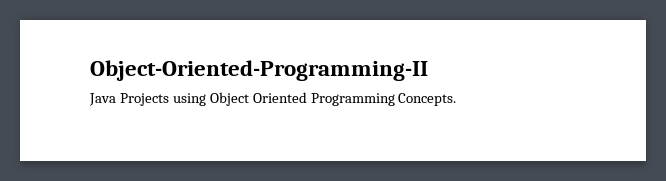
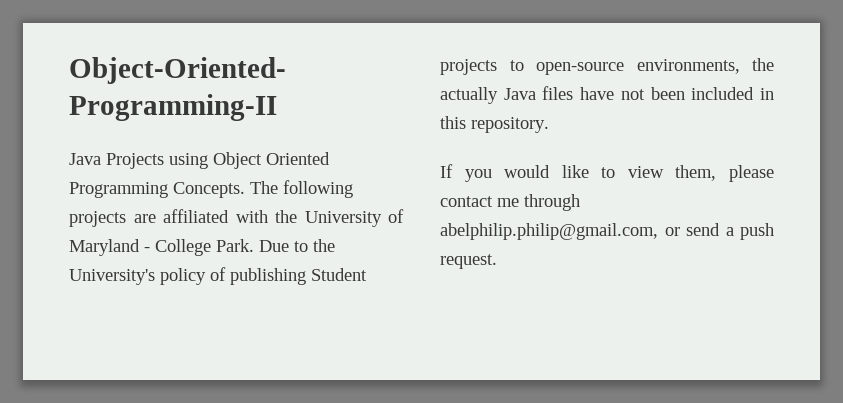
+ The following projects are affiliated with the University of Maryland - College Park. Due to the University's policy of publishing Student projects to open-source environments, the actually Java files have not been included in this repository.
+ If you would like to view them, please contact me through abelphilip.philip@gmail.com, or send a push request.

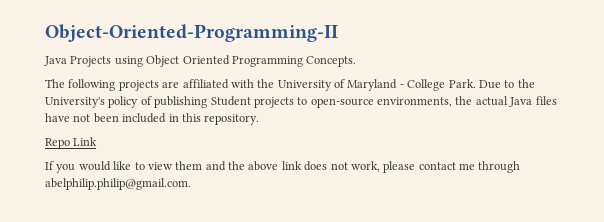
- Java Projects using Object Oriented Programming Concepts. The following projects are affiliated with the University of Maryland - College Park.
+ Java Projects using Object Oriented Programming Concepts.
+ The following projects are affiliated with the University of Maryland - College Park.
- Due to the University's policy of publishing Student projects to open-source environments, the actually Java files have not been included in this repository.
+ Due to the University's policy of publishing Student projects to open-source environments, the actual Java files have not been included in this repository.
+ Repo Link
- If you would like to view them, please contact me through abelphilip.philip@gmail.com, or send a push request.
+ If you would like to view them and the above link does not work, please contact me through abelphilip.philip@gmail.com.

